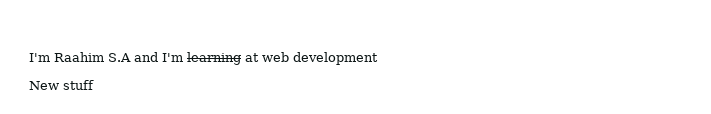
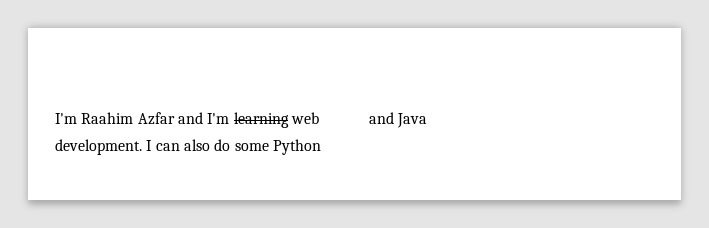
- I'm Raahim S.A and I'm learning at web development
- New stuff
+ I'm Raahim Azfar and I'm learning web development. I can also do some Python and Java

